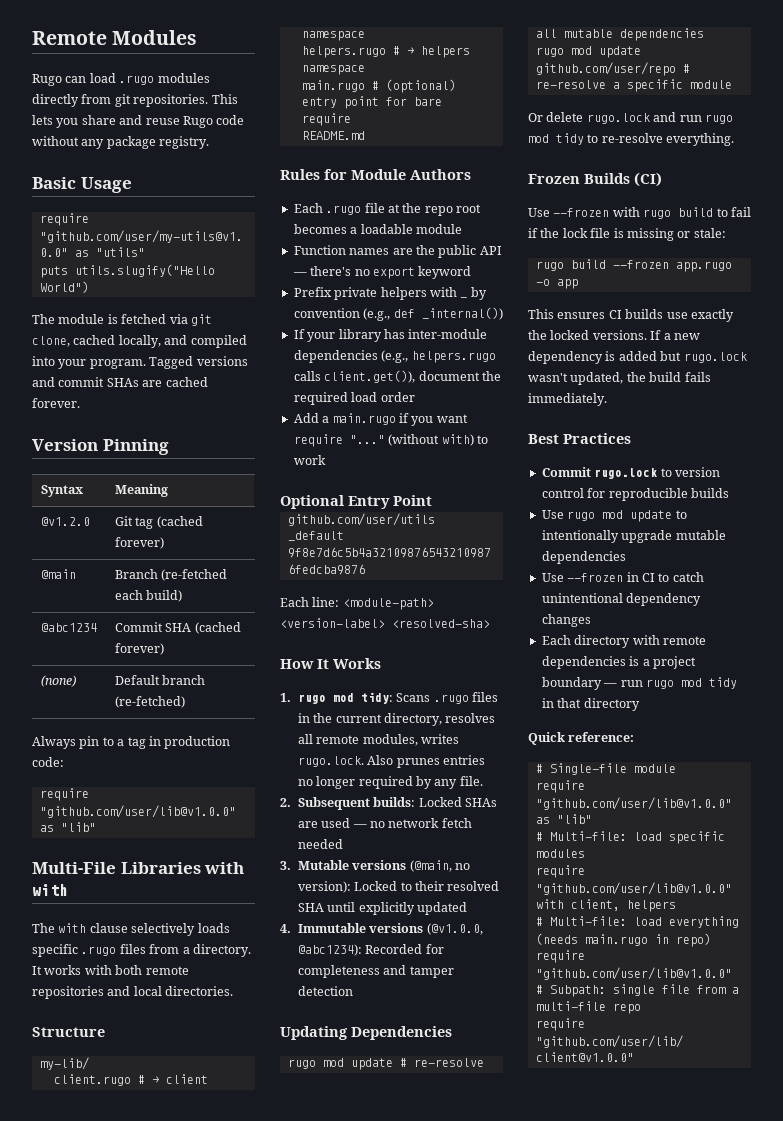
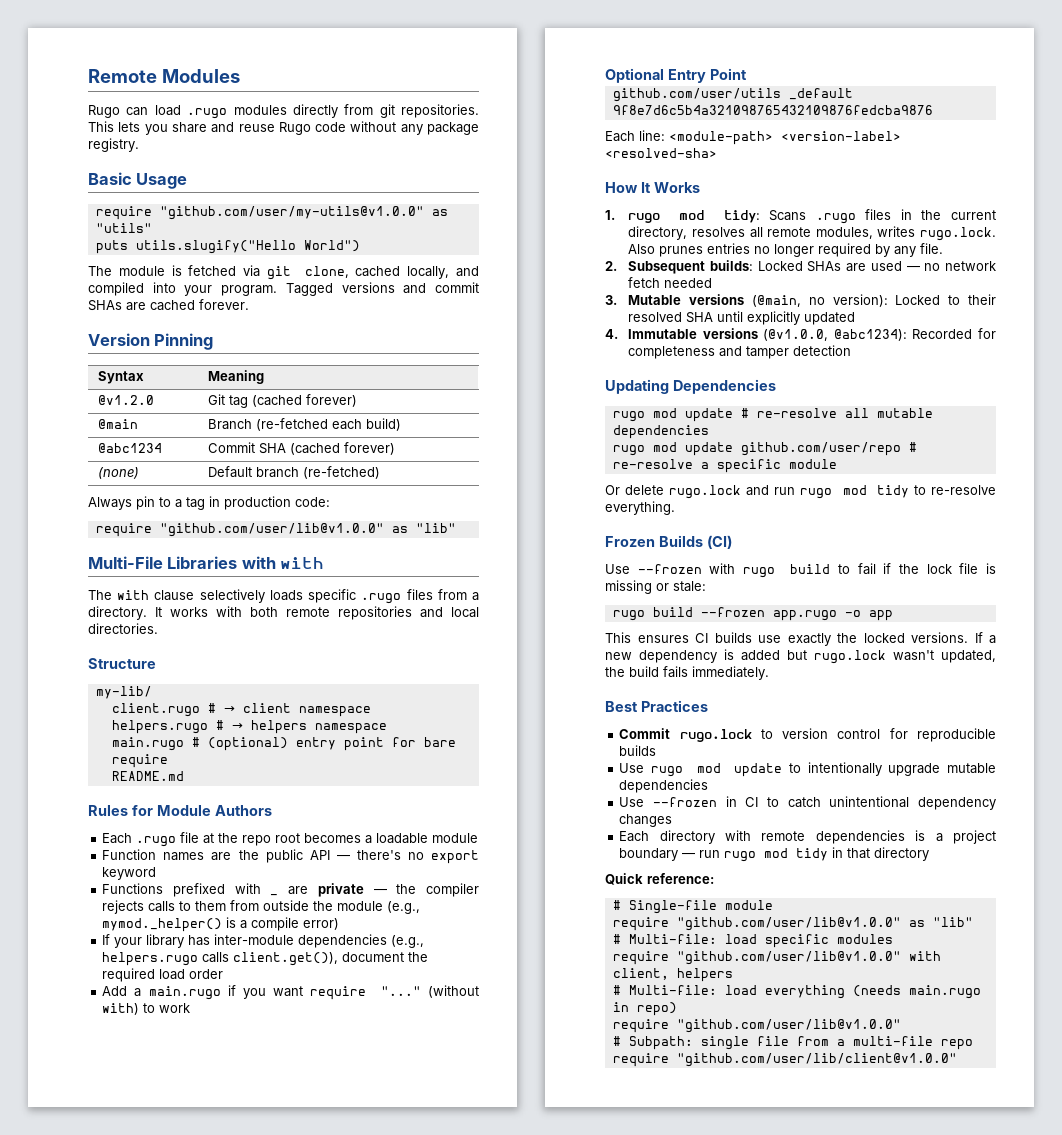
- Prefix private helpers with _ by convention (e.g., def _internal())
+ Functions prefixed with _ are private — the compiler rejects calls to them from outside the module (e.g., mymod._helper() is a compile error)

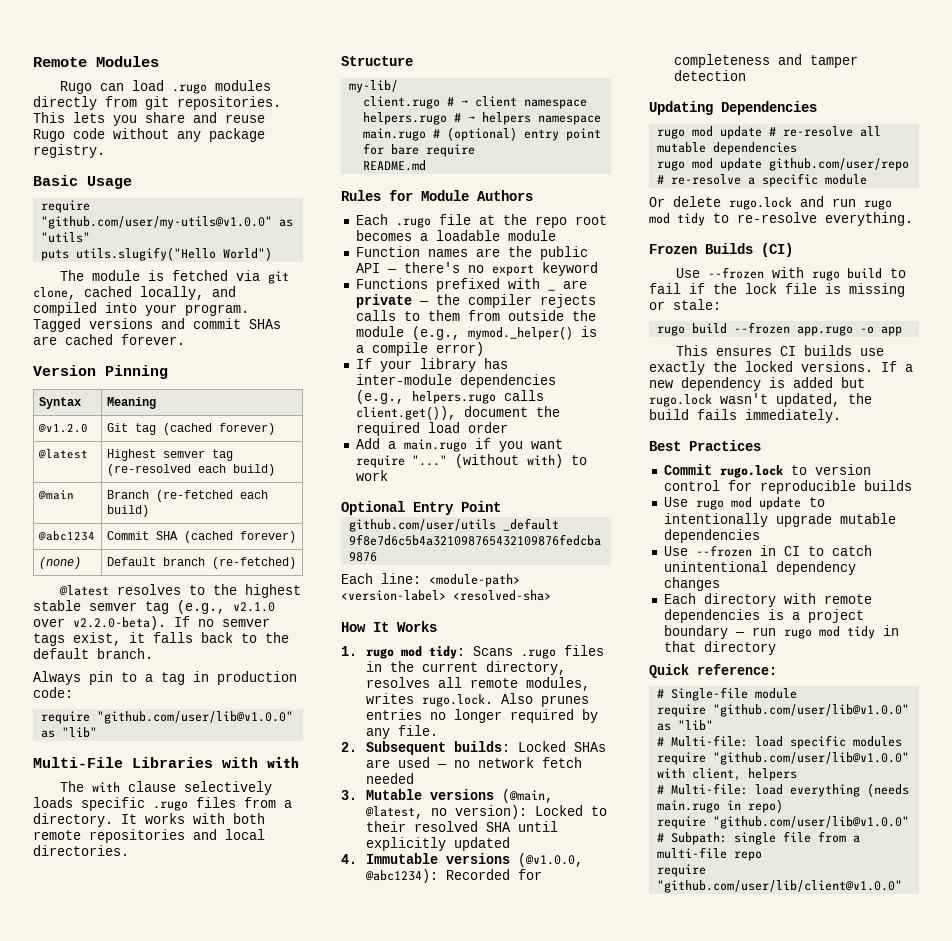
+ @latest | Highest semver tag (re-resolved each build)
+ @latest resolves to the highest stable semver tag (e.g., v2.1.0 over v2.2.0-beta). If no semver tags exist, it falls back to the default branch.
- 3. Mutable versions (@main, no version): Locked to their resolved SHA until explicitly updated
+ 3. Mutable versions (@main, @latest, no version): Locked to their resolved SHA until explicitly updated

